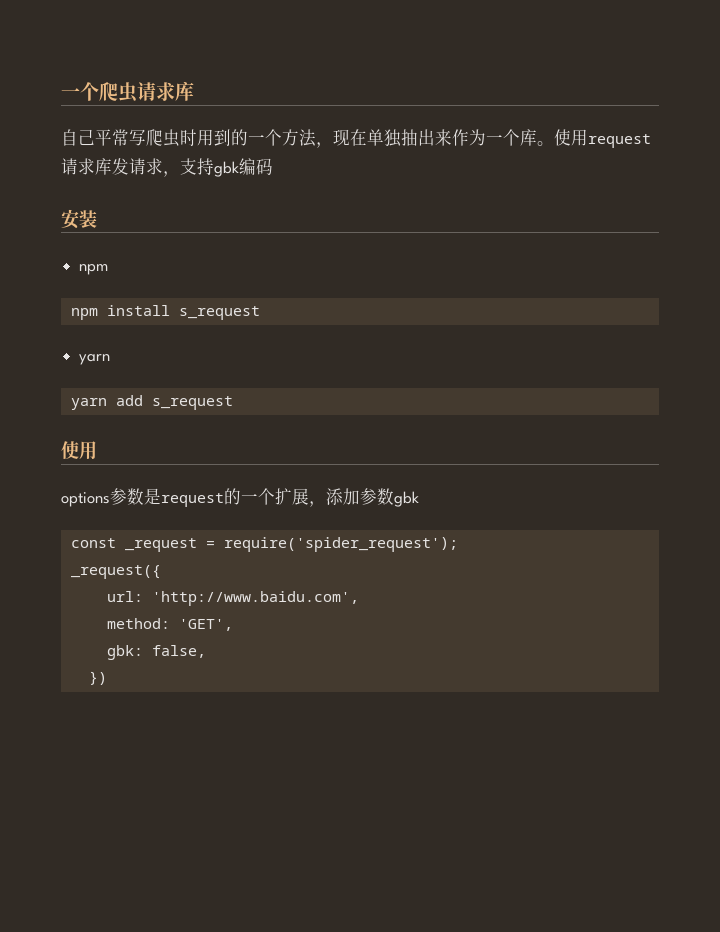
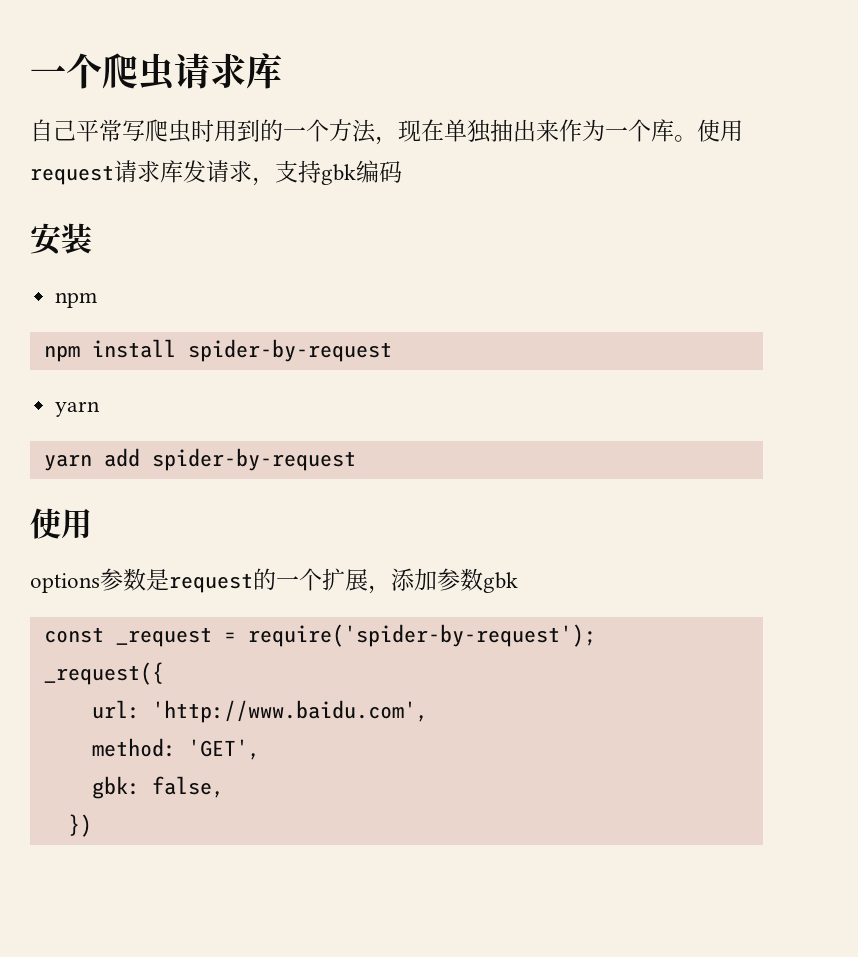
- npm install s_request
+ npm install spider-by-request
- yarn add s_request
+ yarn add spider-by-request
- const _request = require('spider_request');
+ const _request = require('spider-by-request');

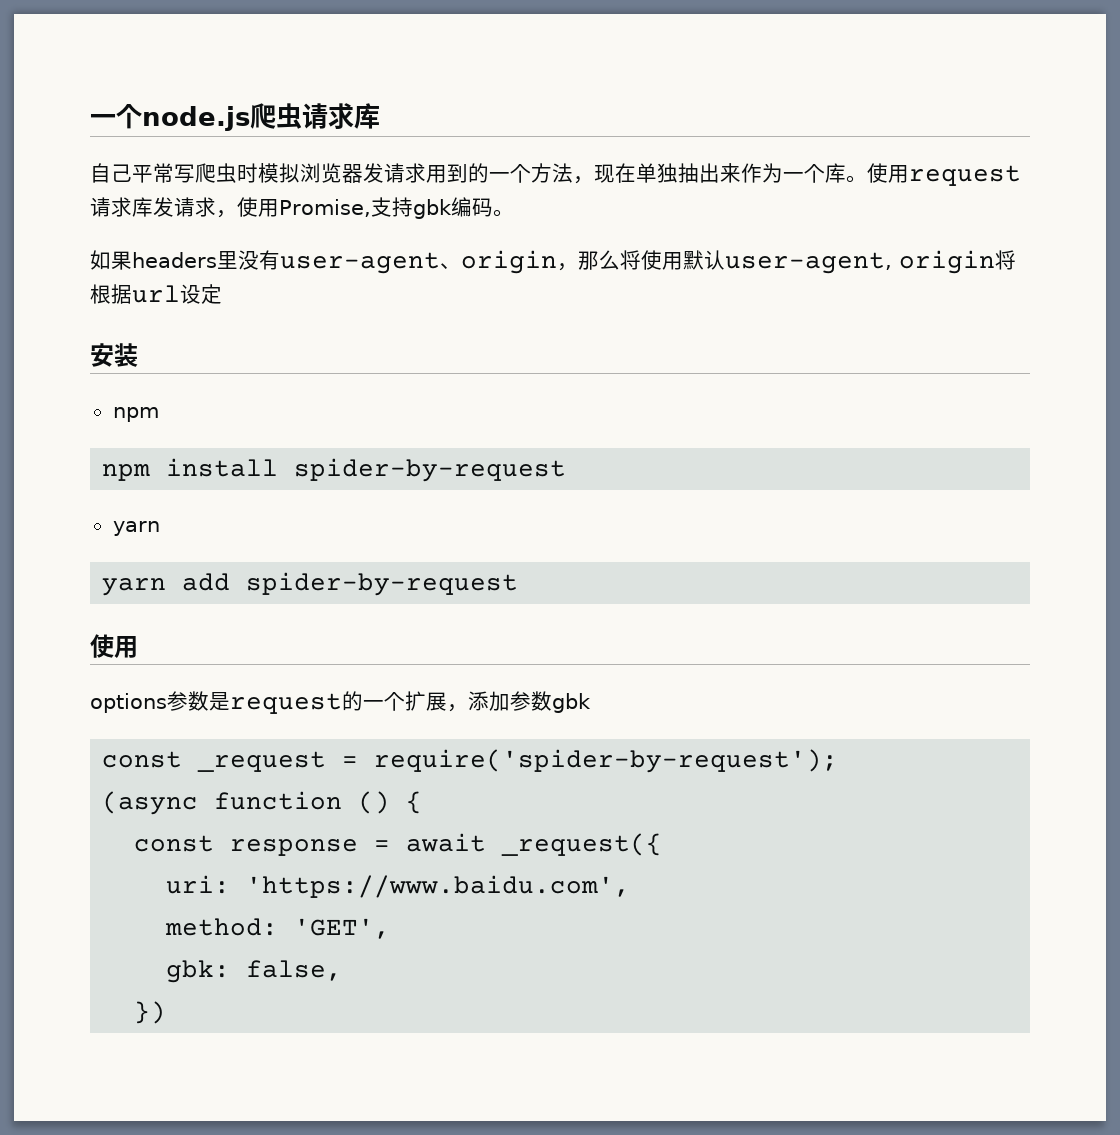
- 一个爬虫请求库
+ 一个node.js爬虫请求库
- 自己平常写爬虫时用到的一个方法，现在单独抽出来作为一个库。
+ 自己平常写爬虫时模拟浏览器发请求用到的一个方法，现在单独抽出来作为一个库。
- 使用request请求库发请求，支持gbk编码
+ 使用request请求库发请求，使用Promise,支持gbk编码。
+ 如果headers里没有user-agent、origin，那么将使用默认user-agent, origin将根据url设定
- _request({
+ (async function () {
+ const response = await _request({
- url: 'http://www.baidu.com',
+ uri: 'https://www.baidu.com',

